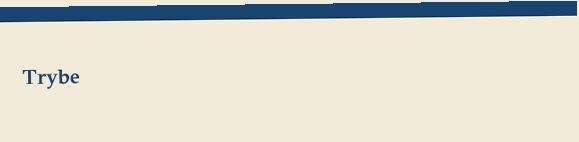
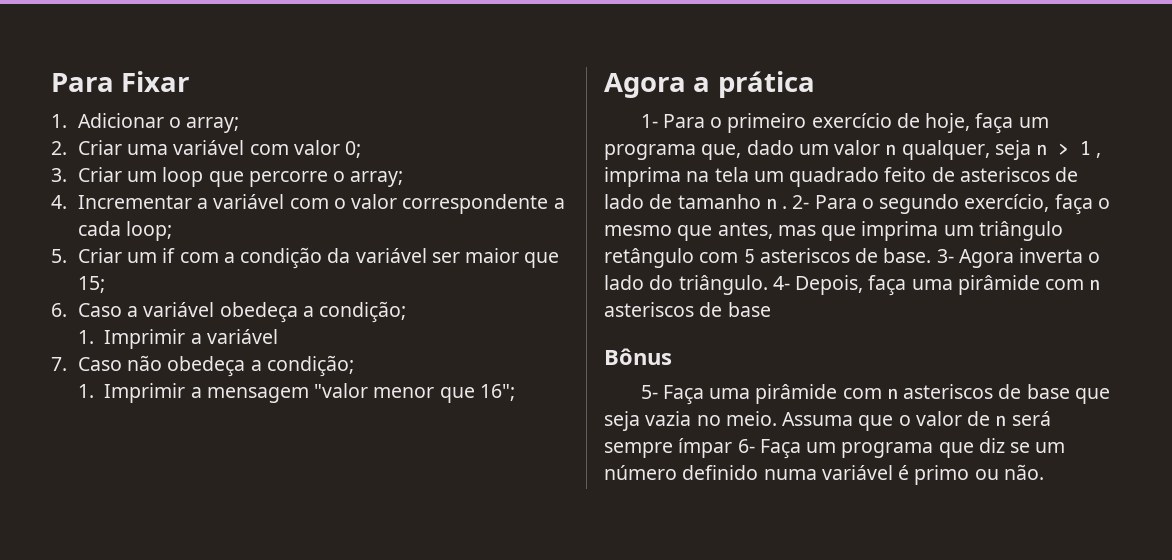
- Trybe
+ Para Fixar
+ 1. Adicionar o array;
+ 2. Criar uma variável com valor 0;
+ 3. Criar um loop que percorre o array;
+ 4. Incrementar a variável com o valor correspondente a cada loop;
+ 5. Criar um if com a condição da variável ser maior que 15;
+ 6. Caso a variável obedeça a condição;
+ 1. Imprimir a variável
+ 7. Caso não obedeça a condição;
+ 1. Imprimir a mensagem "valor menor que 16";
+ Agora a prática
+ 1- Para o primeiro exercício de hoje, faça um programa que, dado um valor n qualquer, seja n > 1 , imprima na tela um quadrado feito de asteriscos de lado de tamanho n . 2- Para o segundo exercício, faça o mesmo que antes, mas que imprima um triângulo retângulo com 5 asteriscos de base. 3- Agora inverta o lado do triângulo. 4- Depois, faça uma pirâmide com n asteriscos de base
+ Bônus
+ 5- Faça uma pirâmide com n asteriscos de base que seja vazia no meio. Assuma que o valor de n será sempre ímpar 6- Faça um programa que diz se um número definido numa variável é primo ou não.

